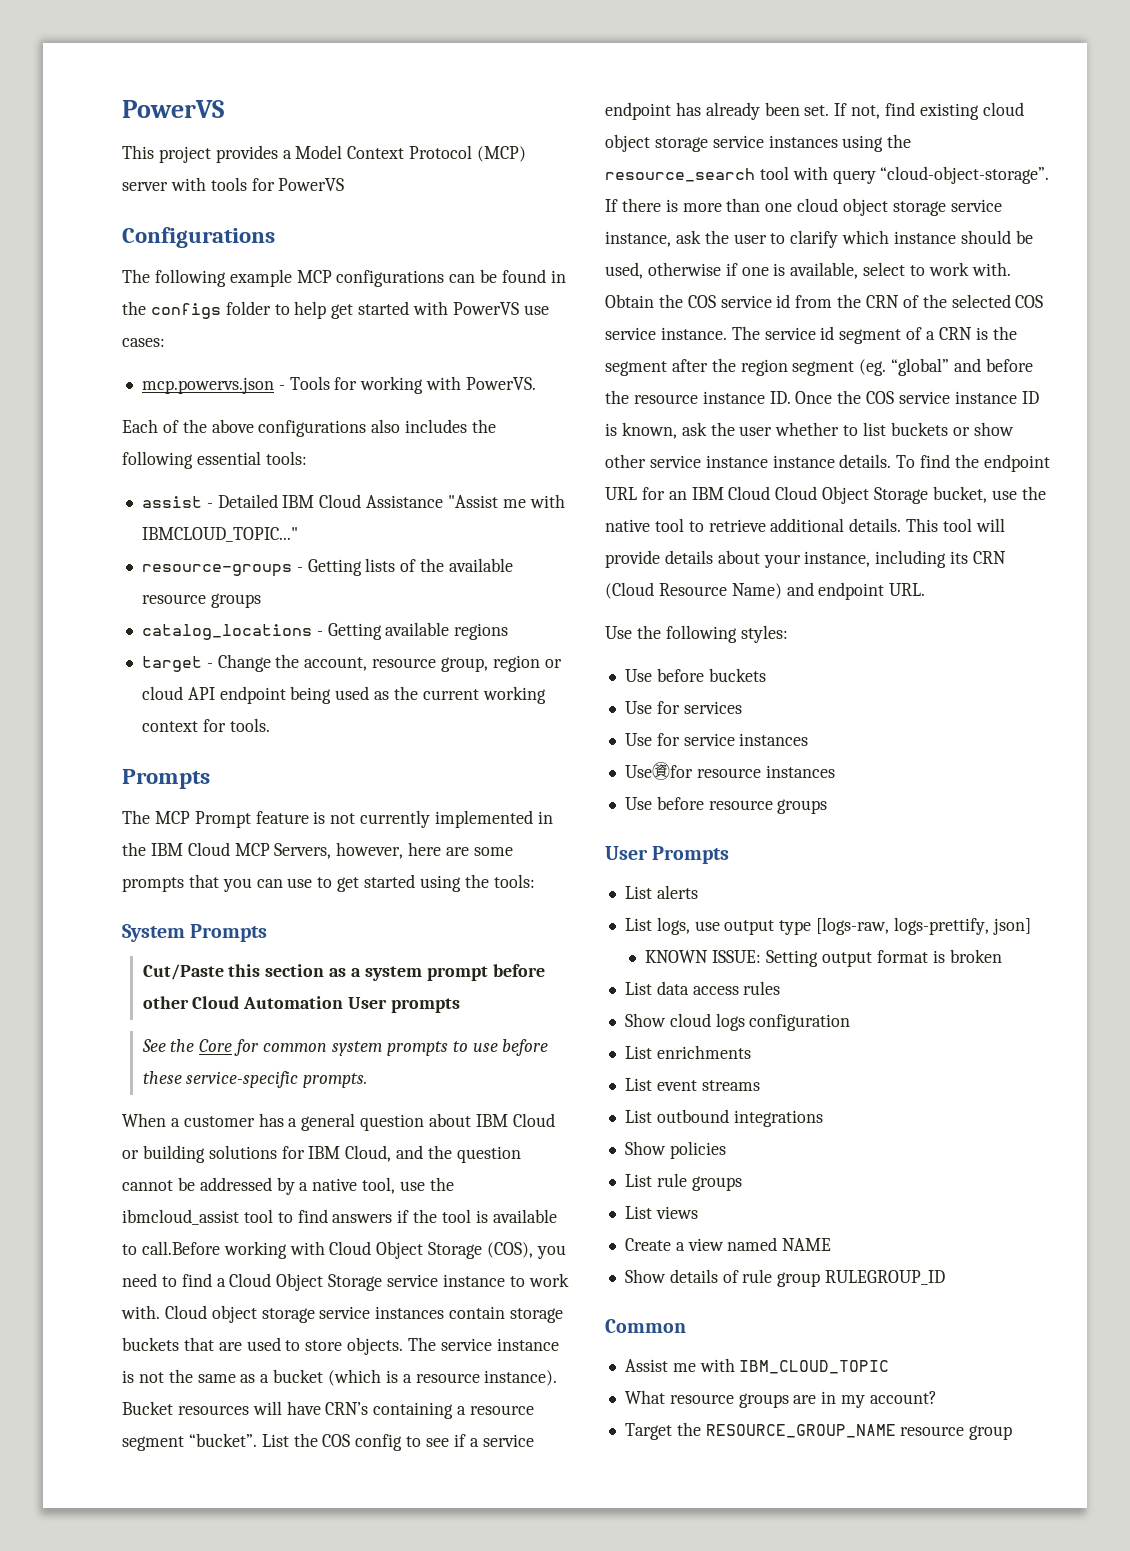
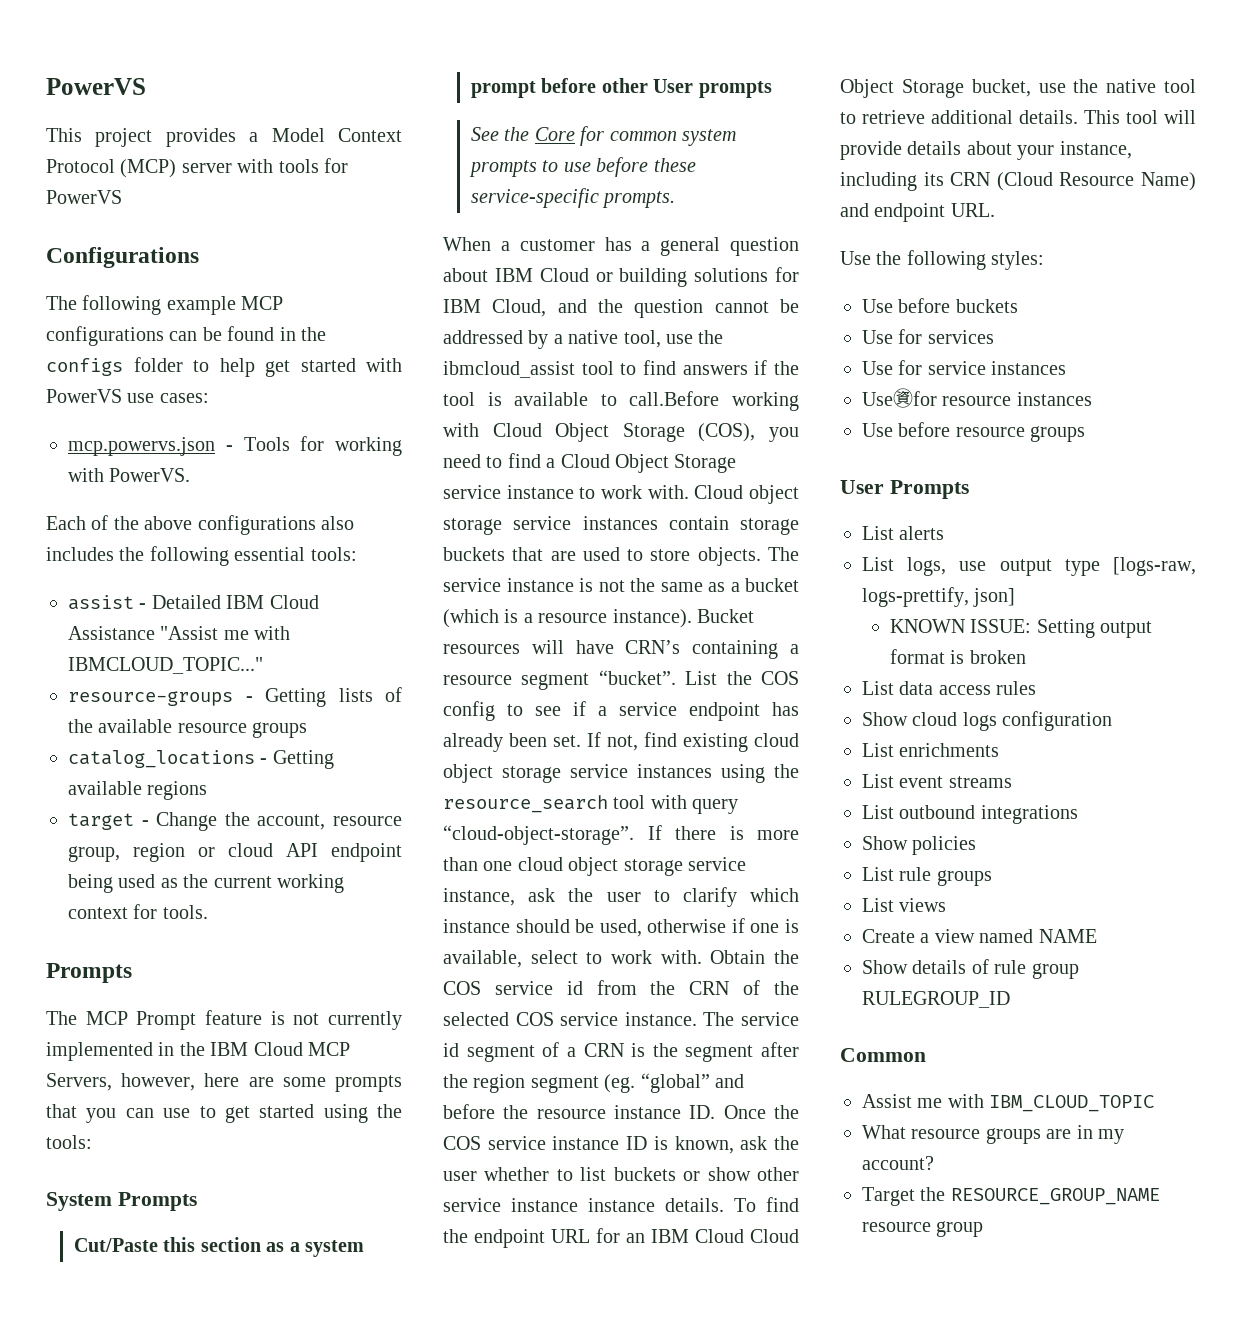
- Cut/Paste this section as a system prompt before other Cloud Automation User prompts
+ Cut/Paste this section as a system prompt before other User prompts

